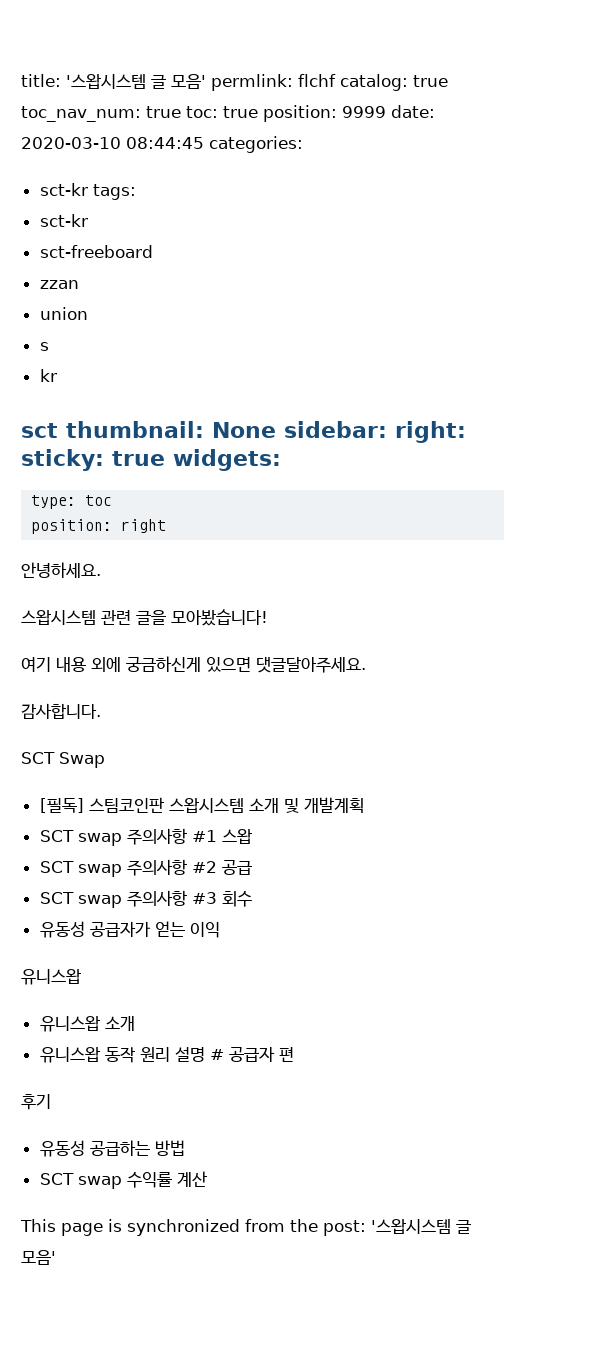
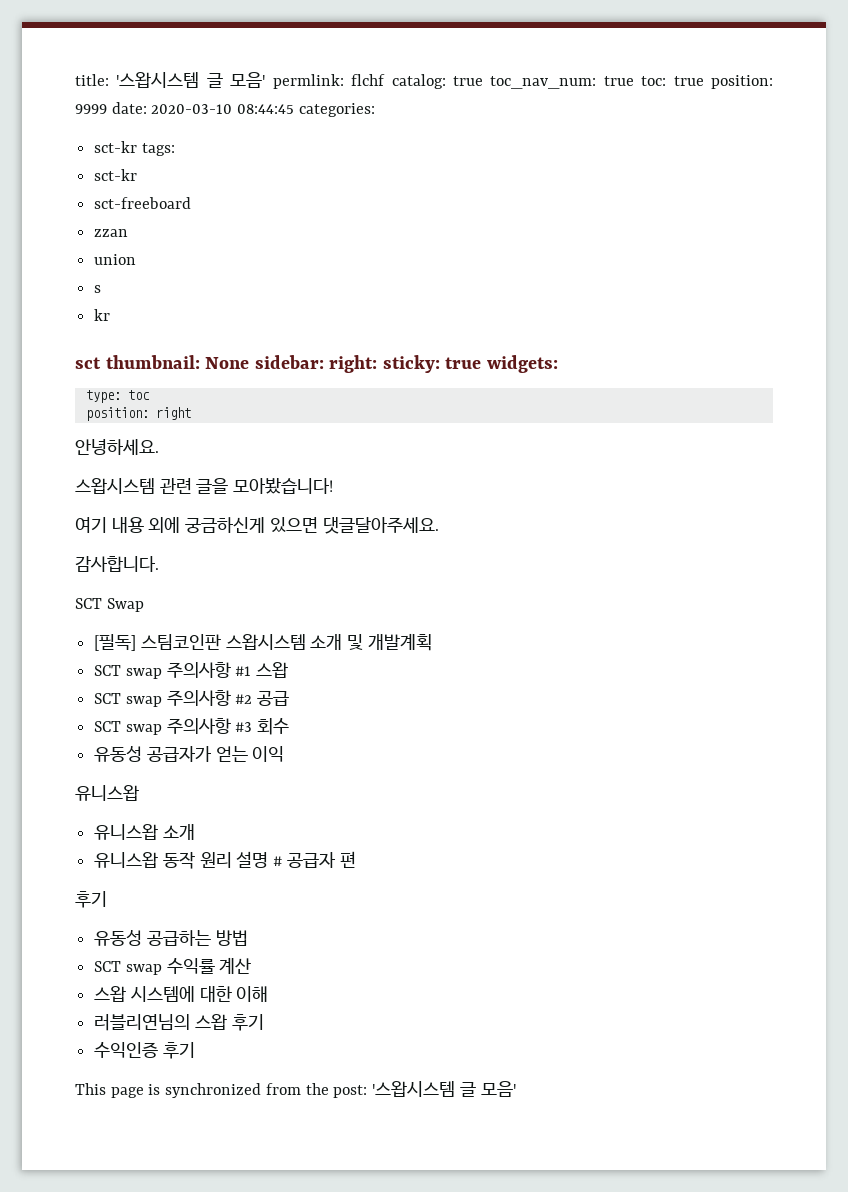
+ 스왑 시스템에 대한 이해
+ 러블리연님의 스왑 후기
+ 수익인증 후기

